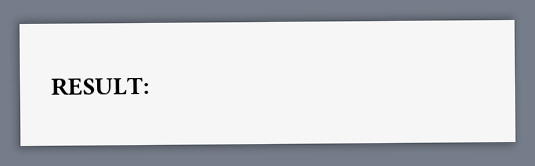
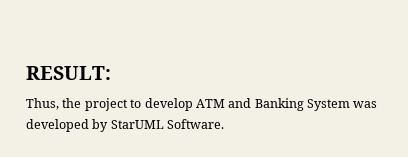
+ Thus, the project to develop ATM and Banking System was developed by StarUML Software.

